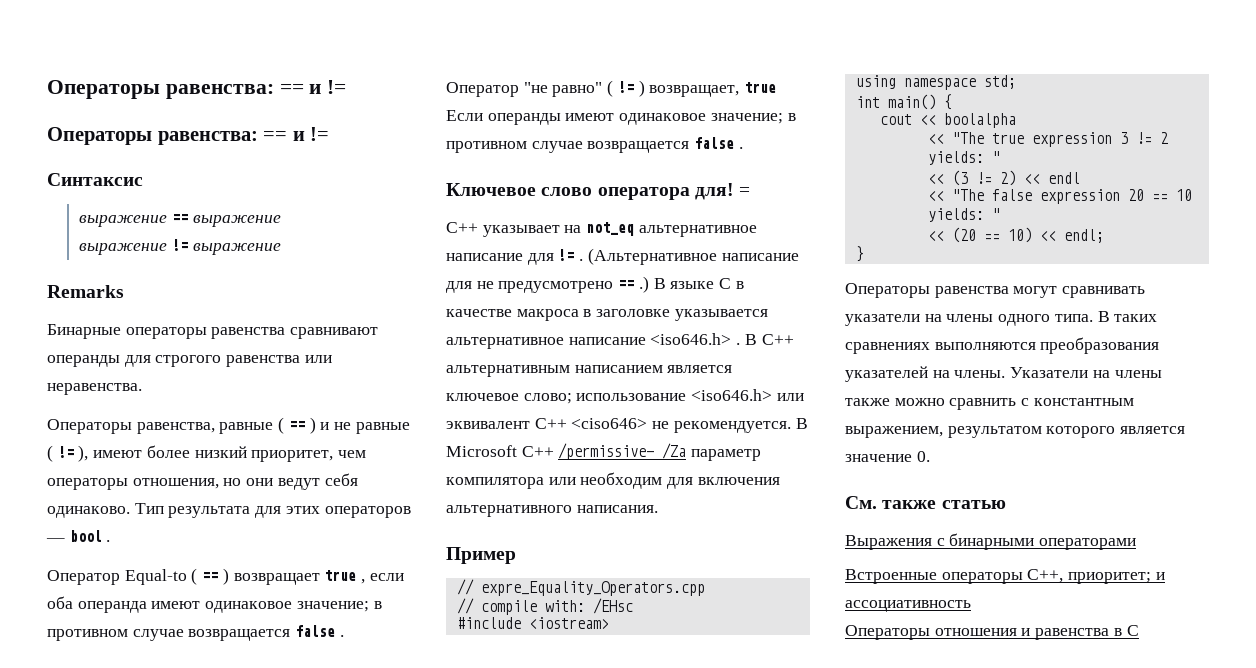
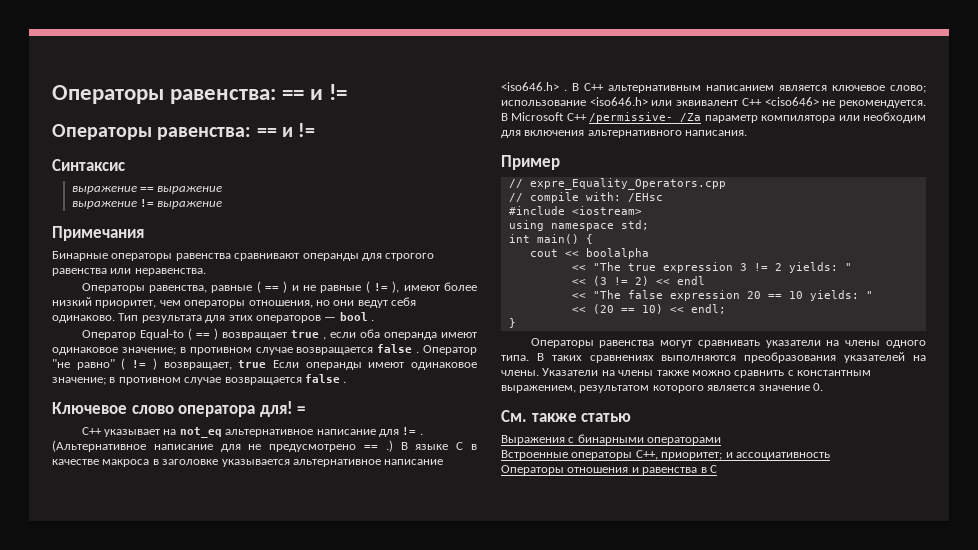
- Remarks
+ Примечания

